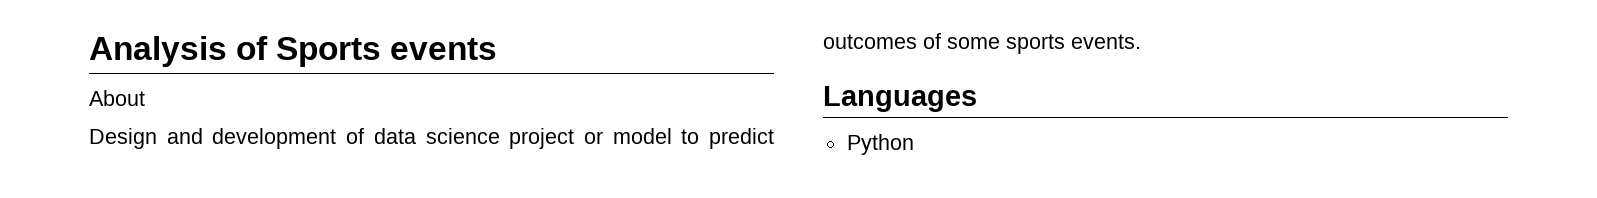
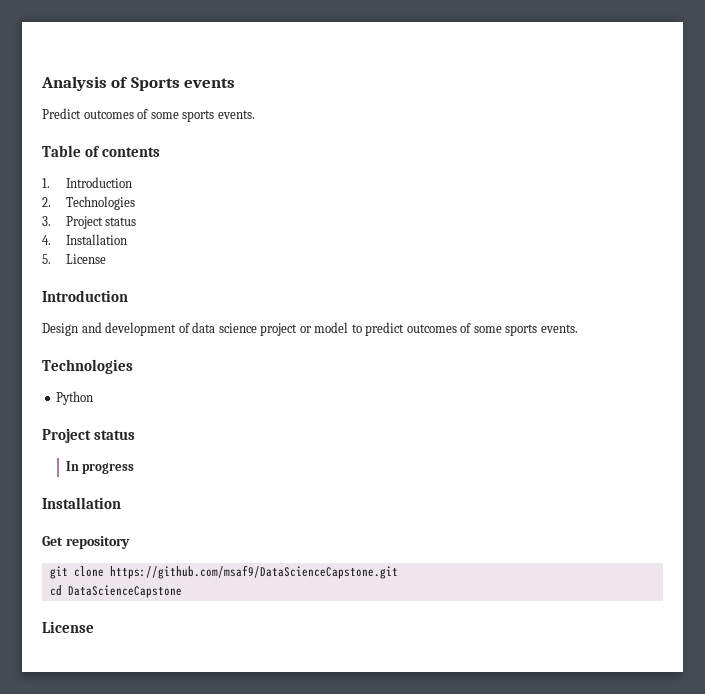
- About
+ Predict outcomes of some sports events.
+ Table of contents
+ 1. Introduction
+ 2. Technologies
+ 3. Project status
+ 4. Installation
+ 5. License
+ Introduction
  Design and development of data science project or model to predict outcomes of some sports events.
- Languages
+ Technologies
  Python
+ Project status
+ In progress
+ Installation
+ Get repository
+ git clone https://github.com/msaf9/DataScienceCapstone.git
+ cd DataScienceCapstone
+ License

